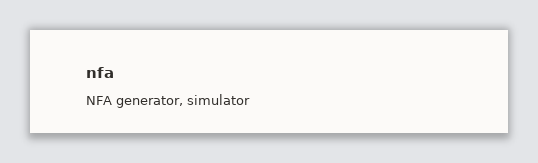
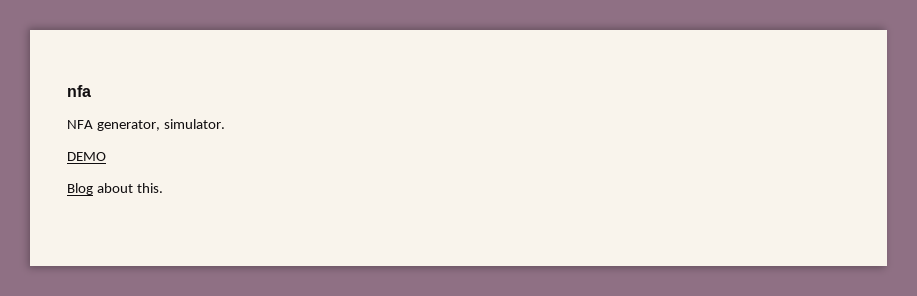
- NFA generator, simulator
+ NFA generator, simulator.
+ DEMO
+ Blog about this.

